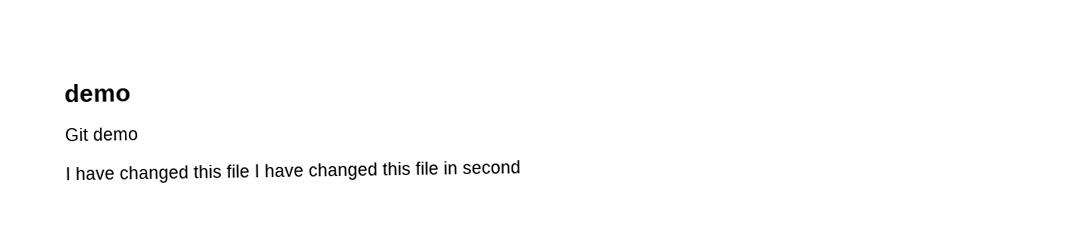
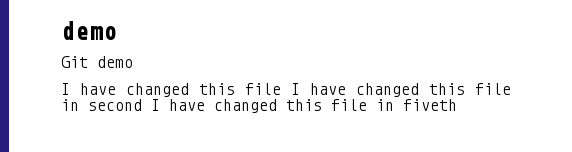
- I have changed this file I have changed this file in second
+ I have changed this file I have changed this file in second I have changed this file in fiveth

